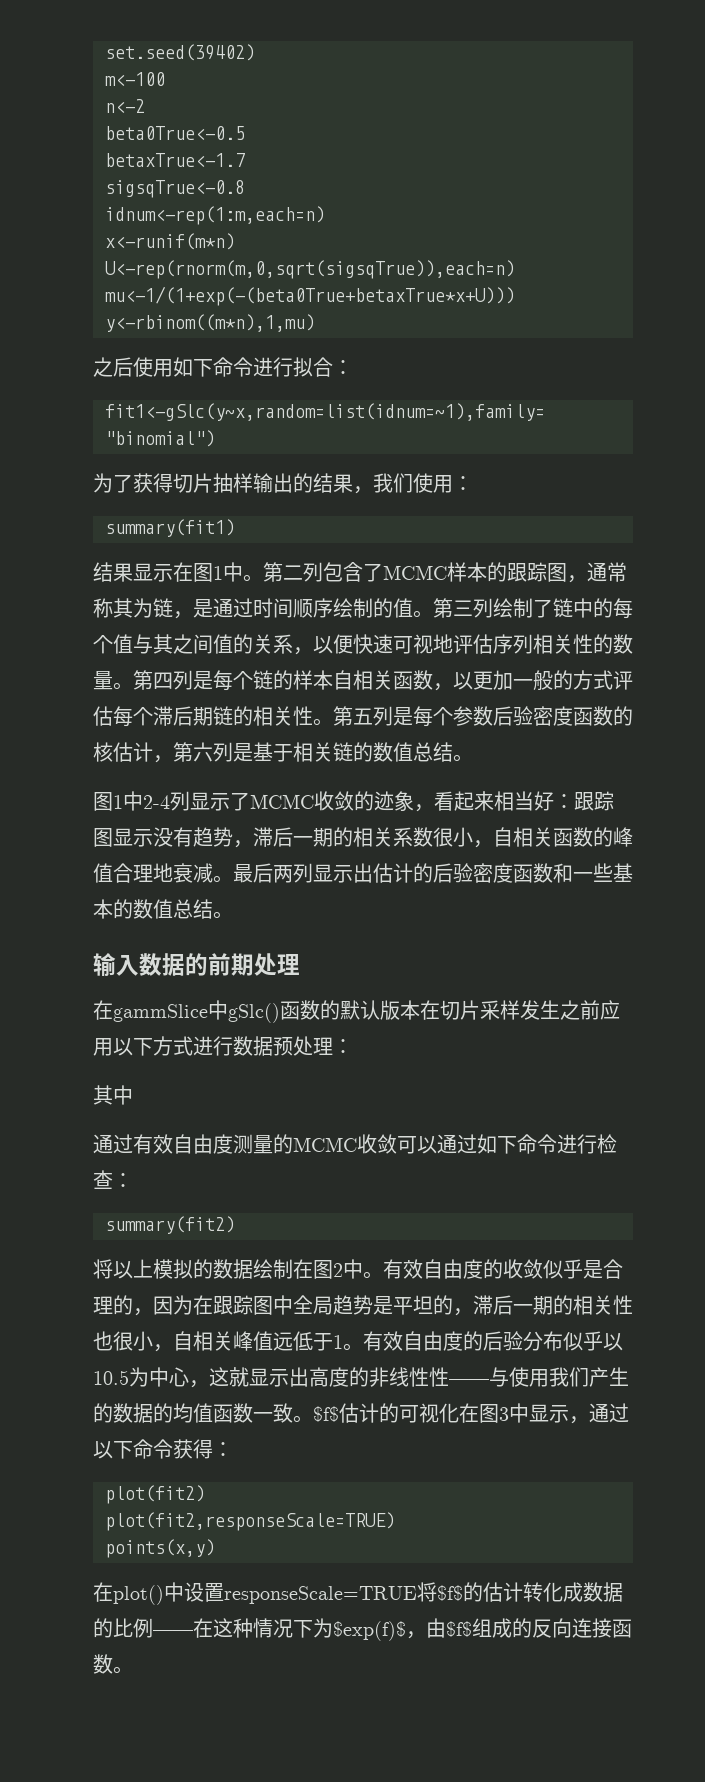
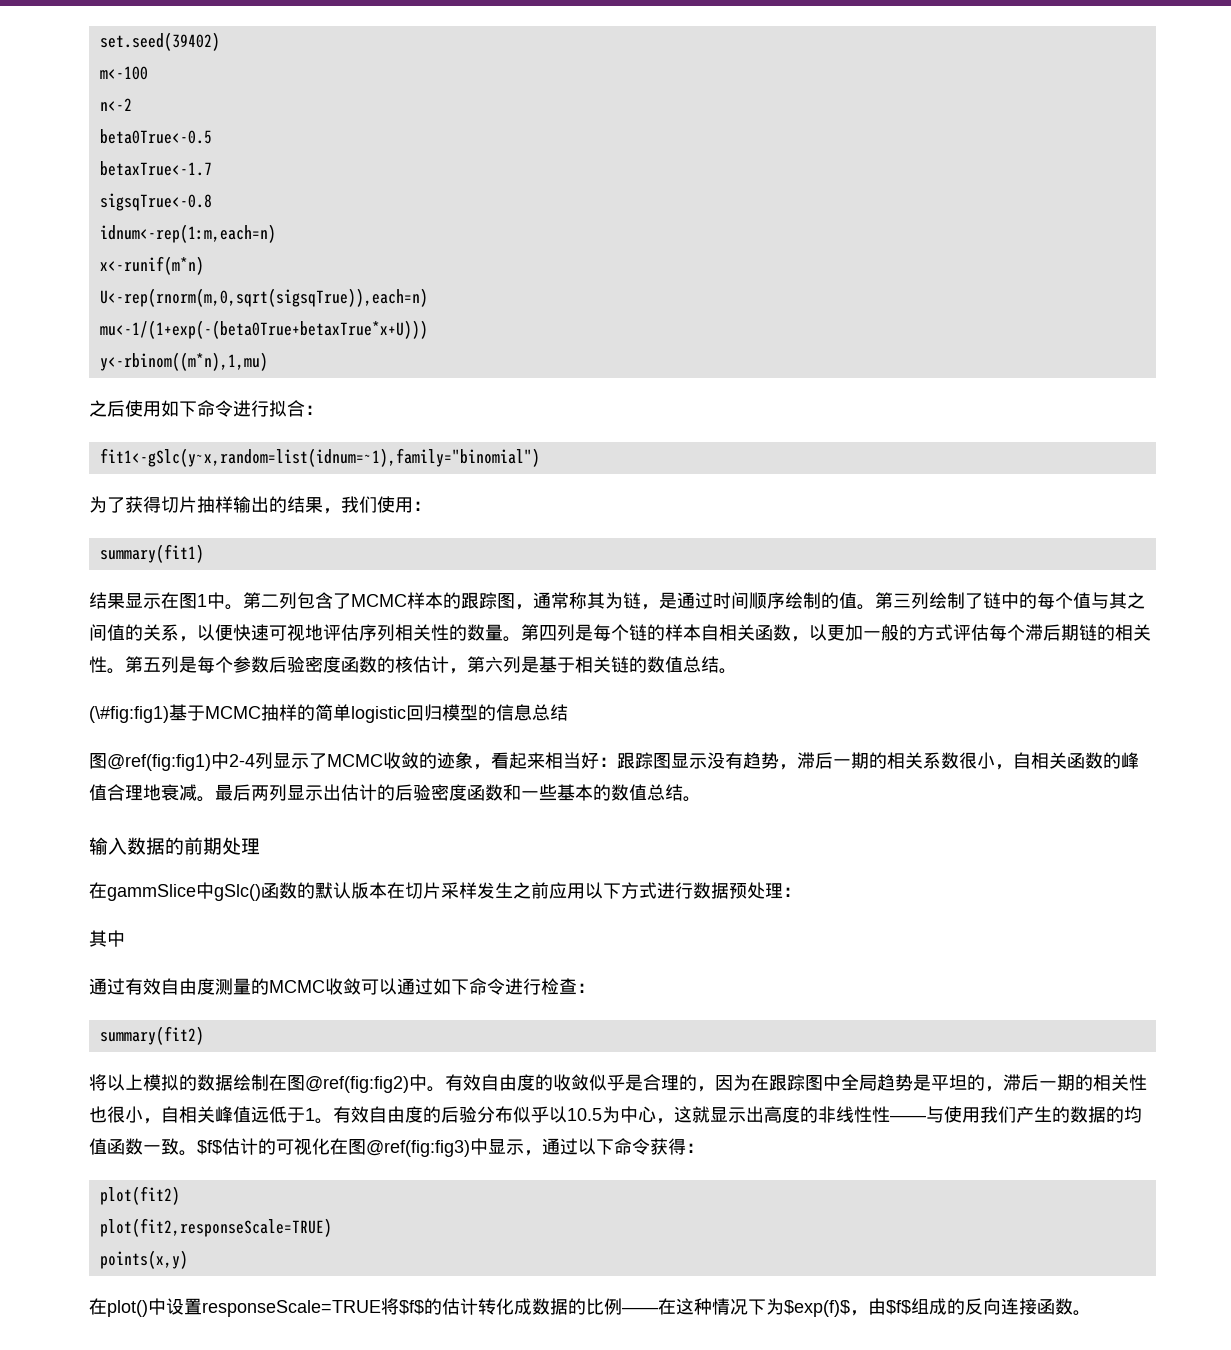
- 图1中2-4列显示了MCMC收敛的迹象，看起来相当好：跟踪图显示没有趋势，滞后一期的相关系数很小，自相关函数的峰值合理地衰减。
+ (\#fig:fig1)基于MCMC抽样的简单logistic回归模型的信息总结
+ 图@ref(fig:fig1)中2-4列显示了MCMC收敛的迹象，看起来相当好：跟踪图显示没有趋势，滞后一期的相关系数很小，自相关函数的峰值合理地衰减。
- 将以上模拟的数据绘制在图2中。
+ 将以上模拟的数据绘制在图@ref(fig:fig2)中。
- $f$估计的可视化在图3中显示，通过以下命令获得：
+ $f$估计的可视化在图@ref(fig:fig3)中显示，通过以下命令获得：

